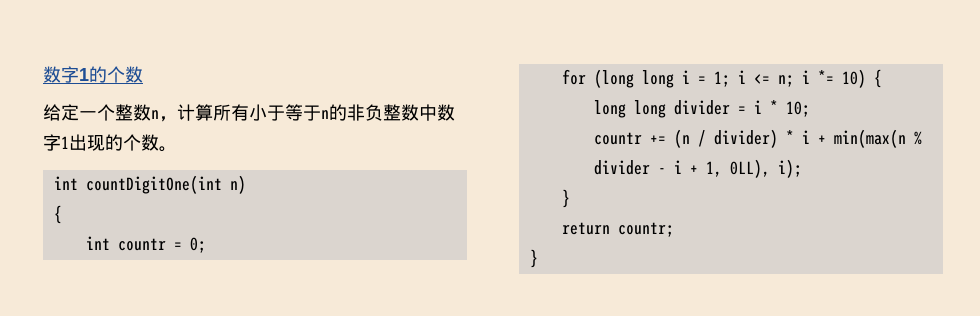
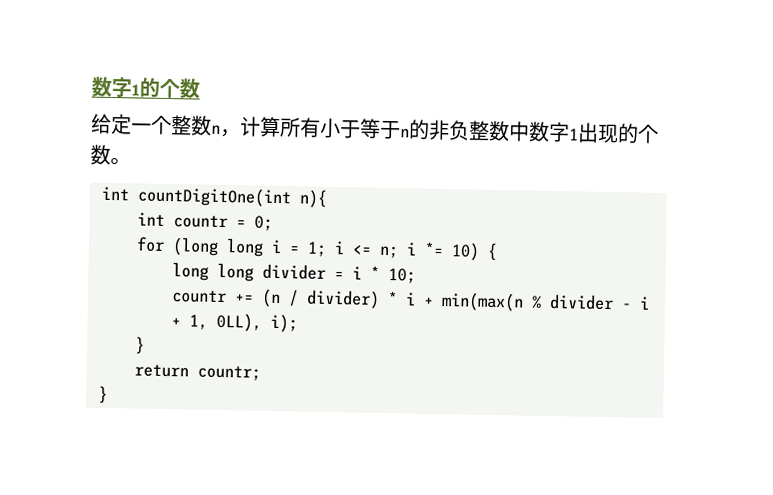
- int countDigitOne(int n)
- {
+ int countDigitOne(int n){

